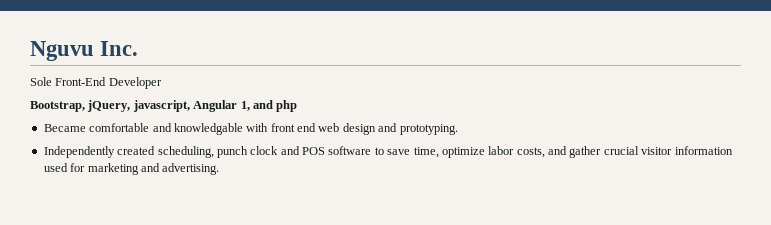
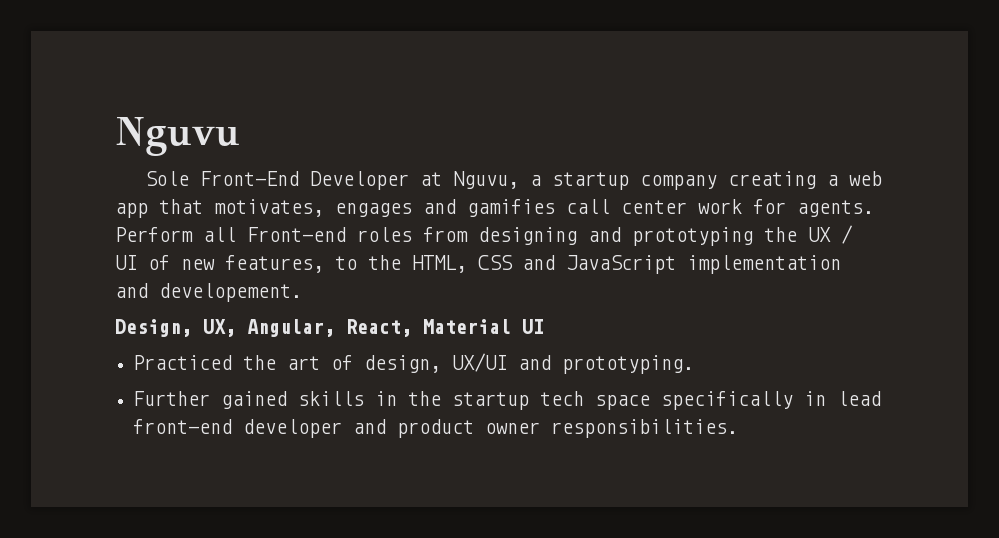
- Nguvu Inc.
+ Nguvu
- Sole Front-End Developer
- Bootstrap, jQuery, javascript, Angular 1, and php
- Became comfortable and knowledgable with front end web design and prototyping.
- Independently created scheduling, punch clock and POS software to save time, optimize labor costs, and gather crucial visitor information used for marketing and advertising.
+ Sole Front-End Developer at Nguvu, a startup company creating a web app that motivates, engages and gamifies call center work for agents. Perform all Front-end roles from designing and prototyping the UX / UI of new features, to the HTML, CSS and JavaScript implementation and developement.
+ Design, UX, Angular, React, Material UI
+ Practiced the art of design, UX/UI and prototyping.
+ Further gained skills in the startup tech space specifically in lead front-end developer and product owner responsibilities.

